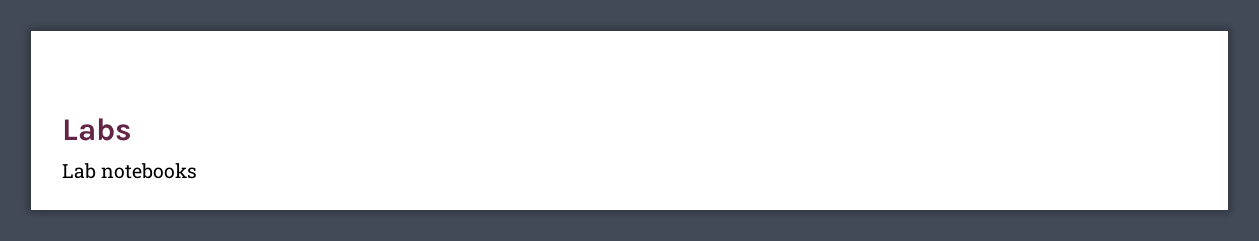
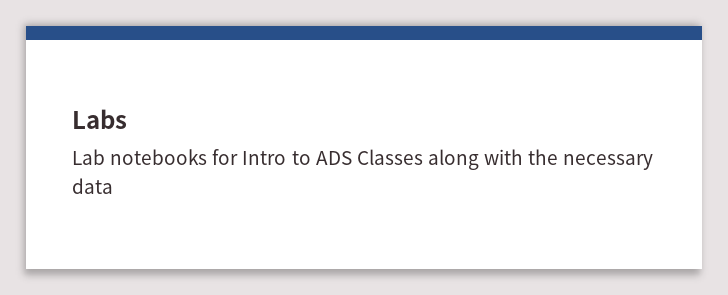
- Lab notebooks
+ Lab notebooks for Intro to ADS Classes along with the necessary data

